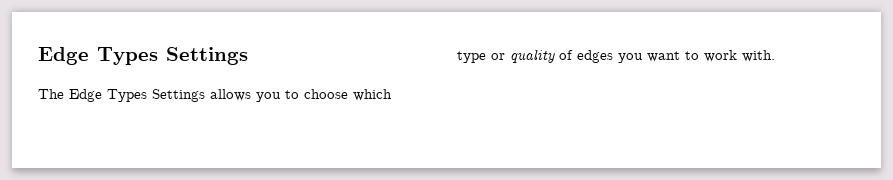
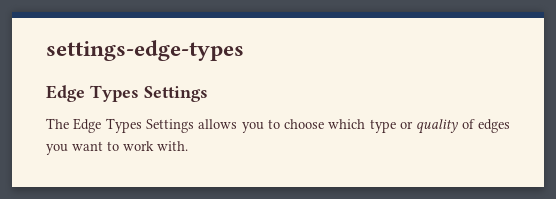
+ settings-edge-types

